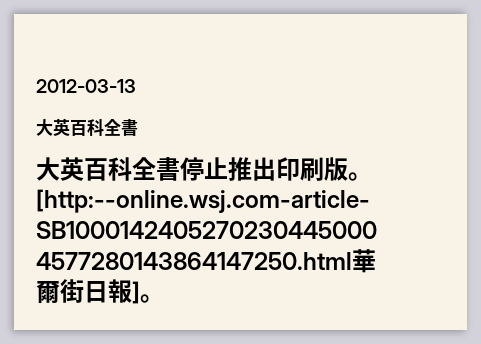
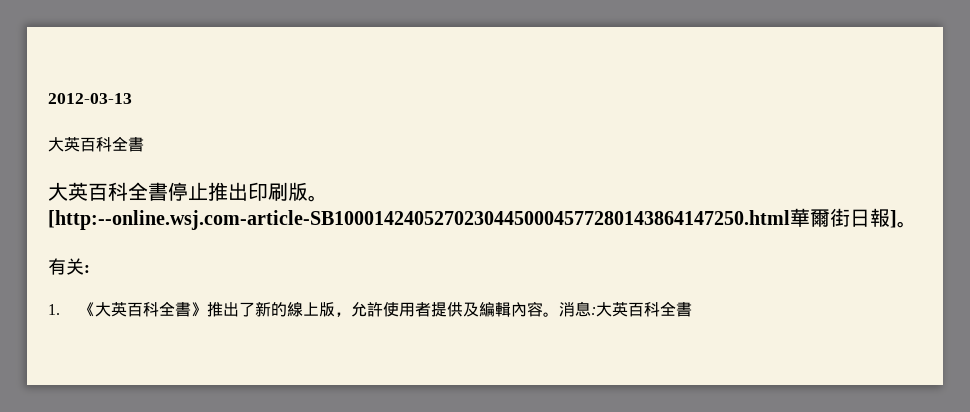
+ 有关:
+ 1.《大英百科全書》推出了新的線上版，允許使用者提供及編輯內容。消息:大英百科全書

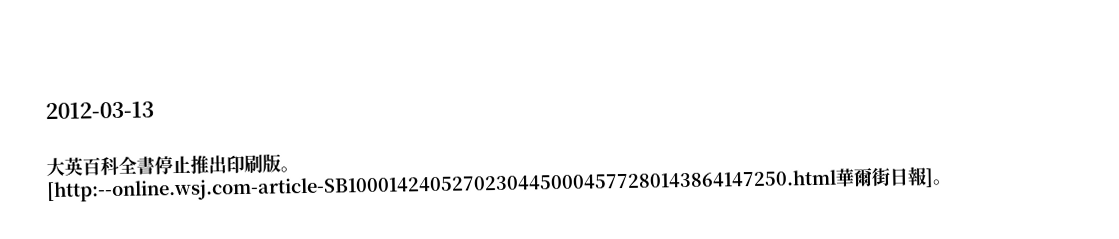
  2012-03-13
- 大英百科全書
- 有关:
- 1.《大英百科全書》推出了新的線上版，允許使用者提供及編輯內容。消息:大英百科全書

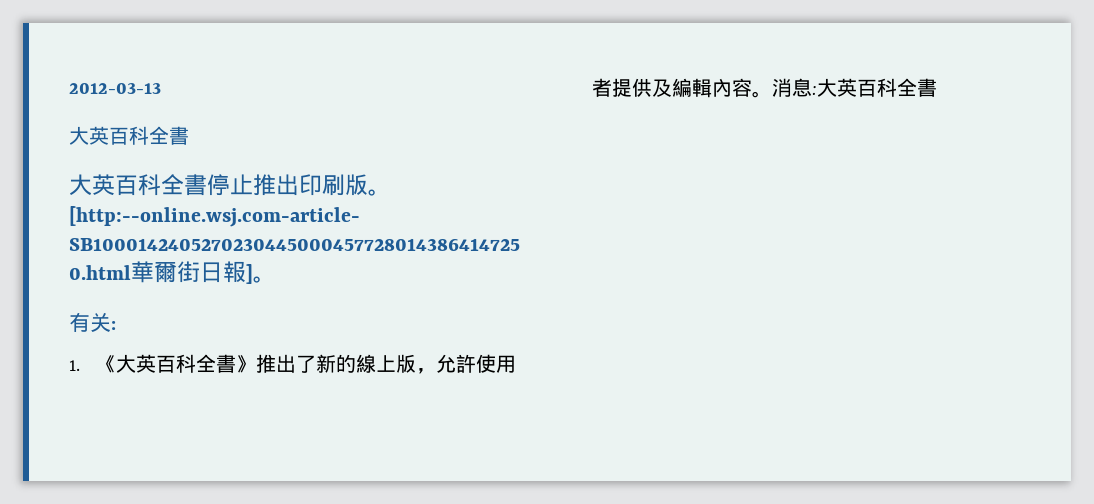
  2012-03-13
+ 大英百科全書
+ 有关:
+ 1.《大英百科全書》推出了新的線上版，允許使用者提供及編輯內容。消息:大英百科全書

